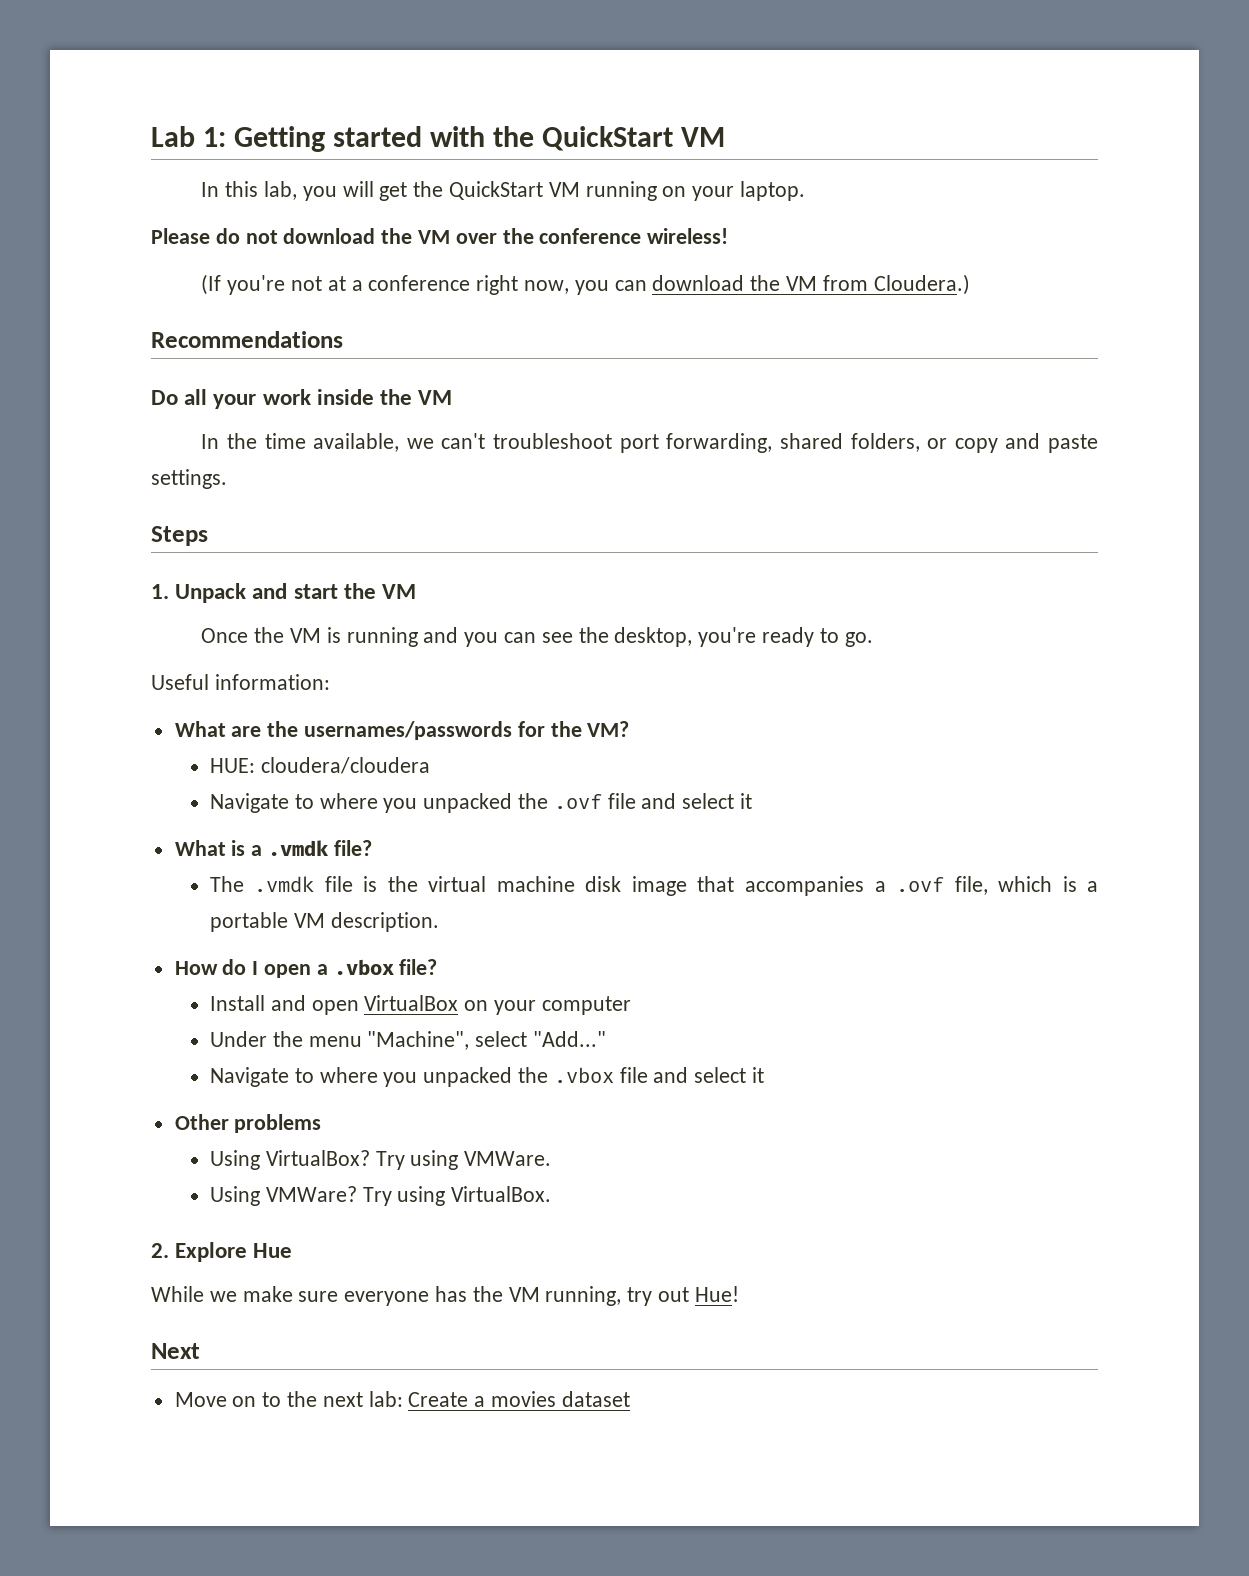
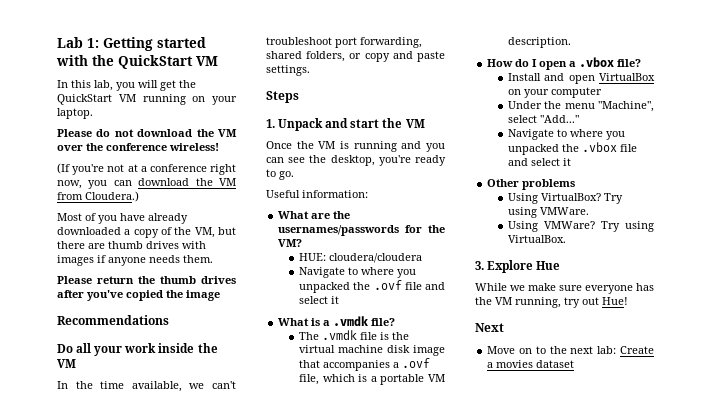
+ Most of you have already downloaded a copy of the VM, but there are thumb drives with images if anyone needs them.
+ Please return the thumb drives after you've copied the image
- 2. Explore Hue
+ 3. Explore Hue

